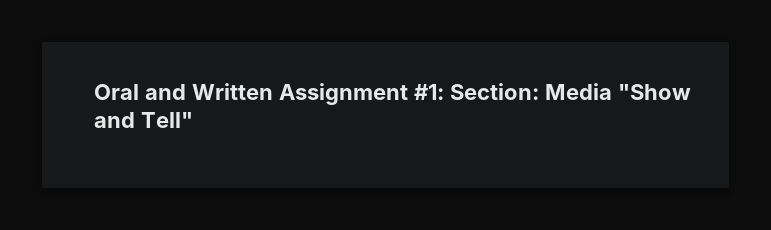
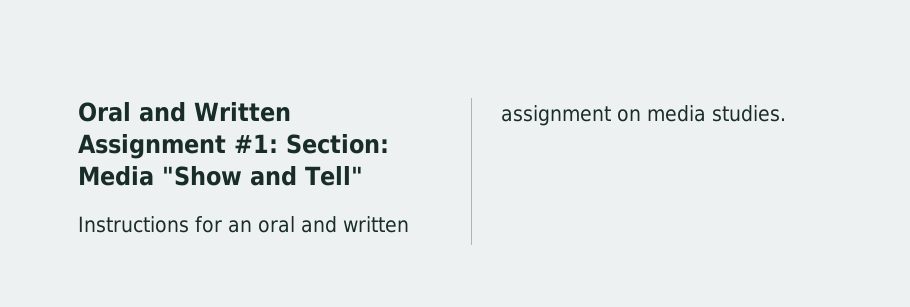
+ Instructions for an oral and written assignment on media studies.

